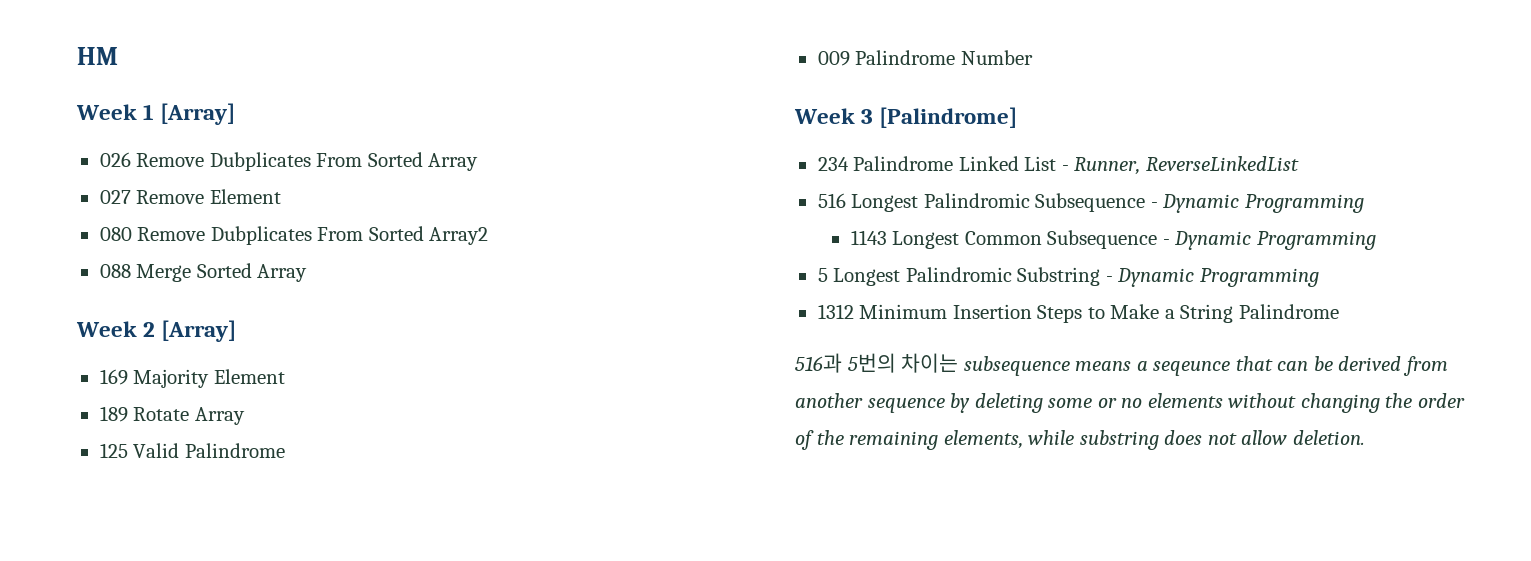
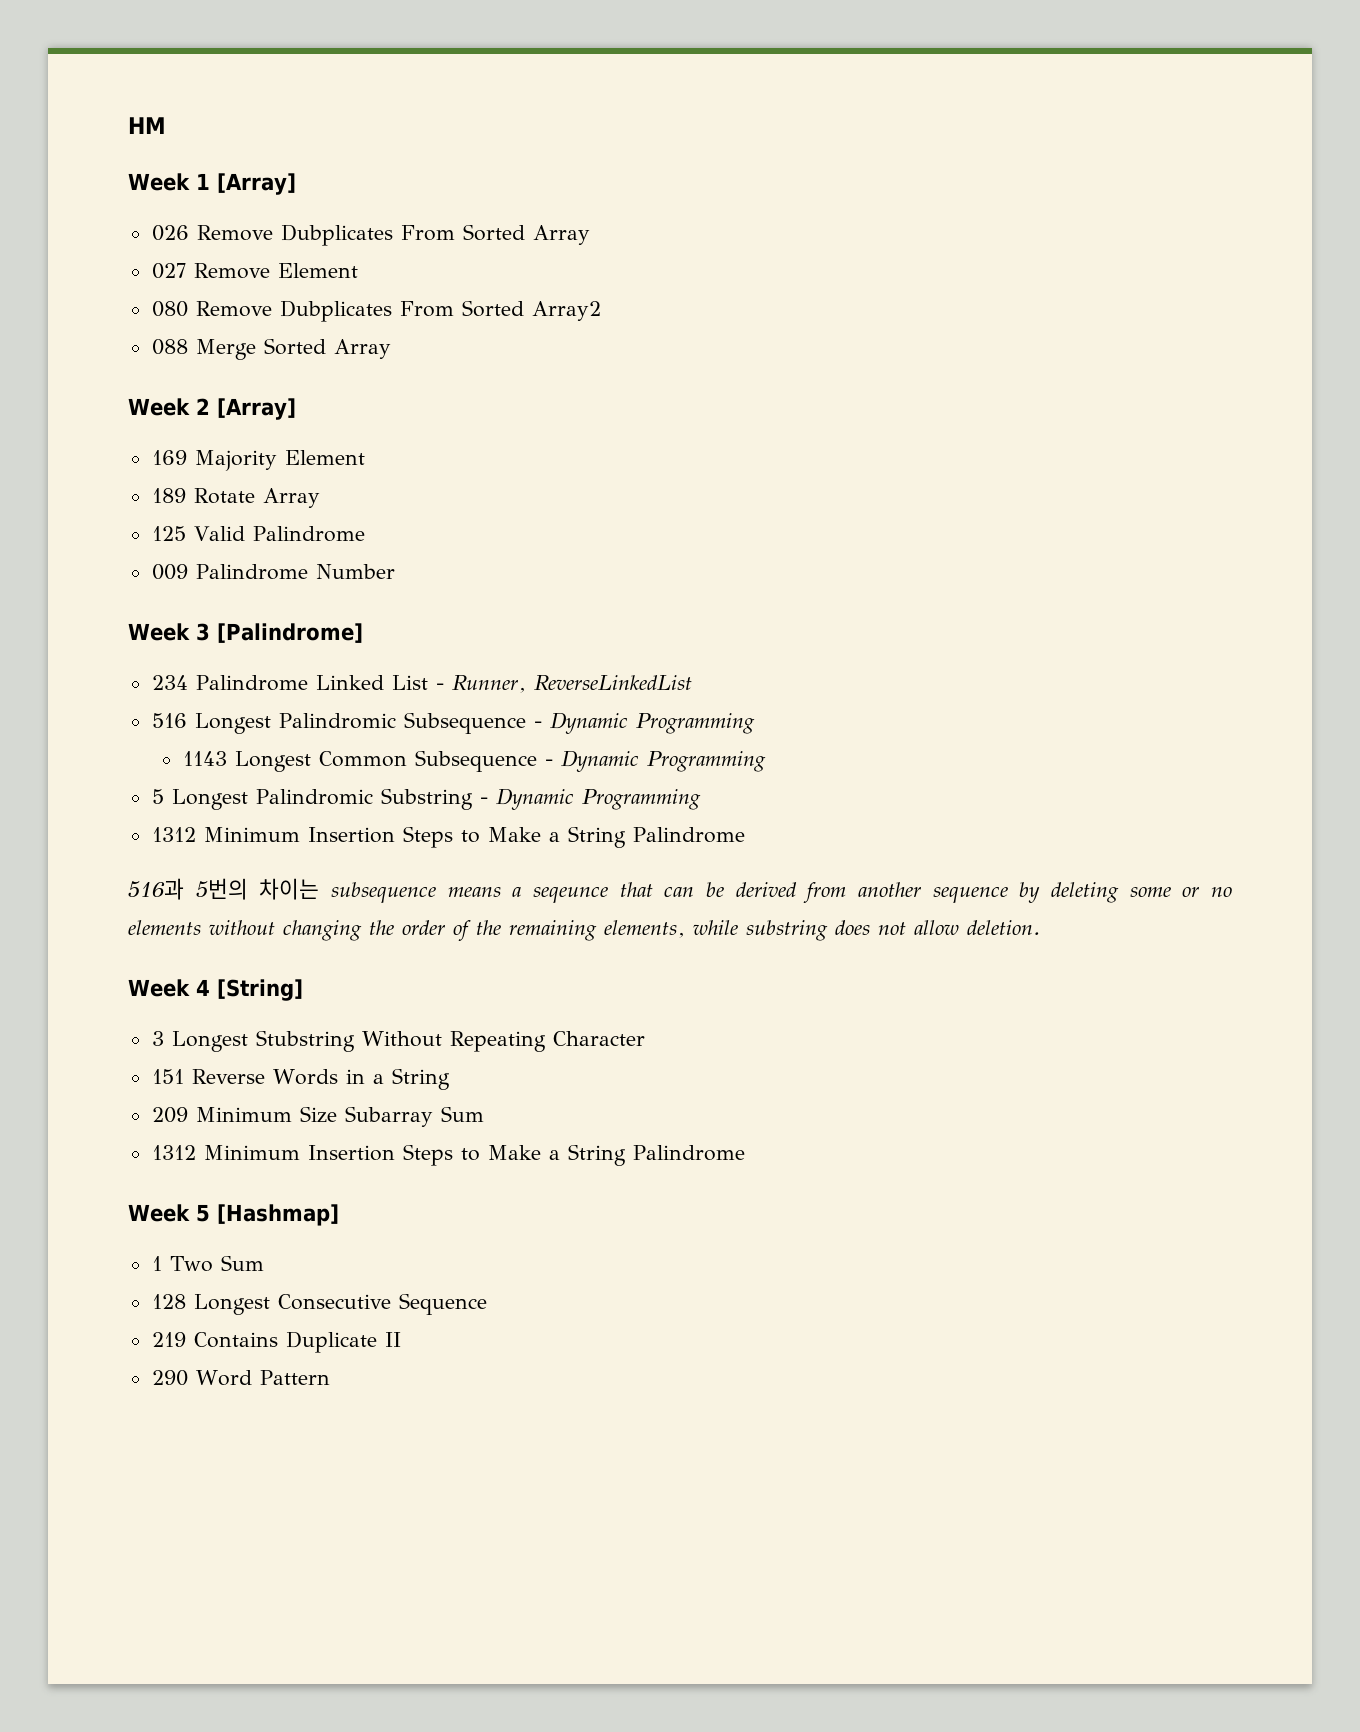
+ Week 4 [String]
+ 3 Longest Stubstring Without Repeating Character
+ 151 Reverse Words in a String
+ 209 Minimum Size Subarray Sum
+ 1312 Minimum Insertion Steps to Make a String Palindrome
+ Week 5 [Hashmap]
+ 1 Two Sum
+ 128 Longest Consecutive Sequence
+ 219 Contains Duplicate II
+ 290 Word Pattern

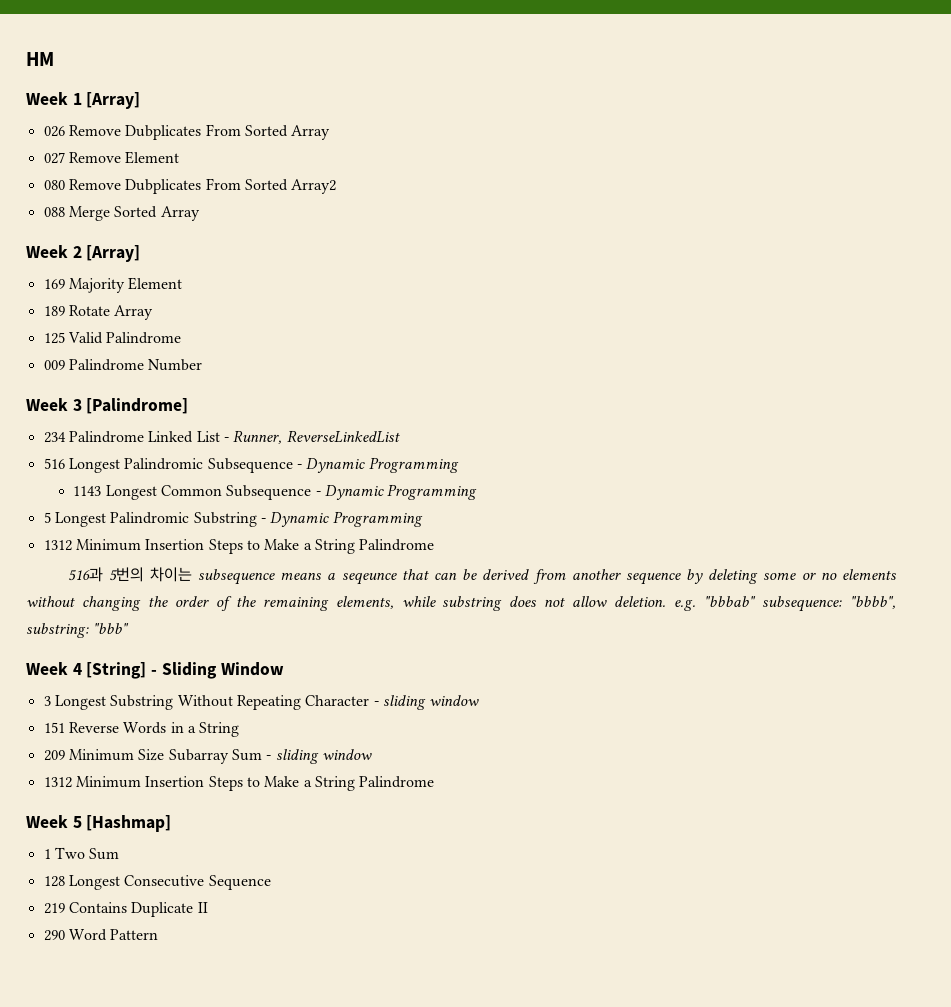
- 516과 5번의 차이는 subsequence means a seqeunce that can be derived from another sequence by deleting some or no elements without changing the order of the remaining elements, while substring does not allow deletion.
+ 516과 5번의 차이는 subsequence means a seqeunce that can be derived from another sequence by deleting some or no elements without changing the order of the remaining elements, while substring does not allow deletion. e.g. "bbbab" subsequence: "bbbb", substring: "bbb"
- Week 4 [String]
+ Week 4 [String] - Sliding Window
- 3 Longest Stubstring Without Repeating Character
+ 3 Longest Substring Without Repeating Character - sliding window
- 209 Minimum Size Subarray Sum
+ 209 Minimum Size Subarray Sum - sliding window

